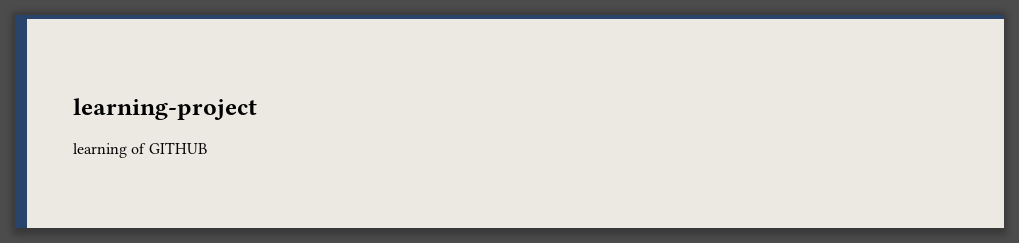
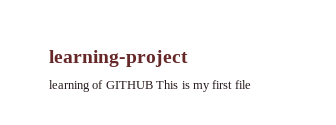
- learning of GITHUB
+ learning of GITHUB This is my first file

